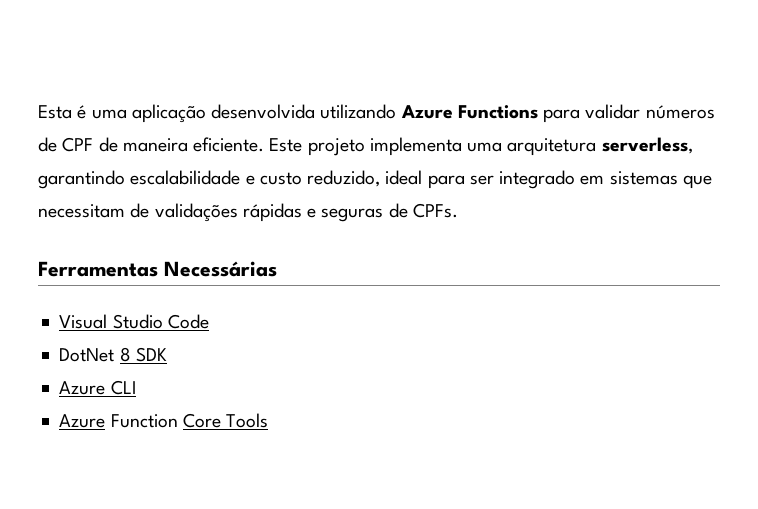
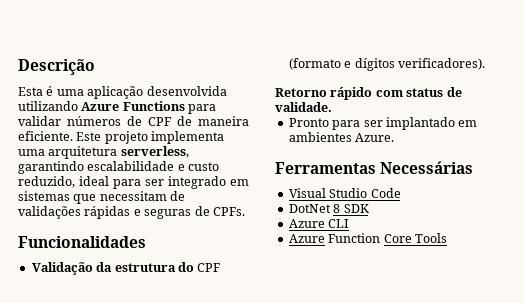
+ Descrição
+ Funcionalidades
+ Validação da estrutura do CPF (formato e dígitos verificadores).
+ Retorno rápido com status de validade.
+ Pronto para ser implantado em ambientes Azure.

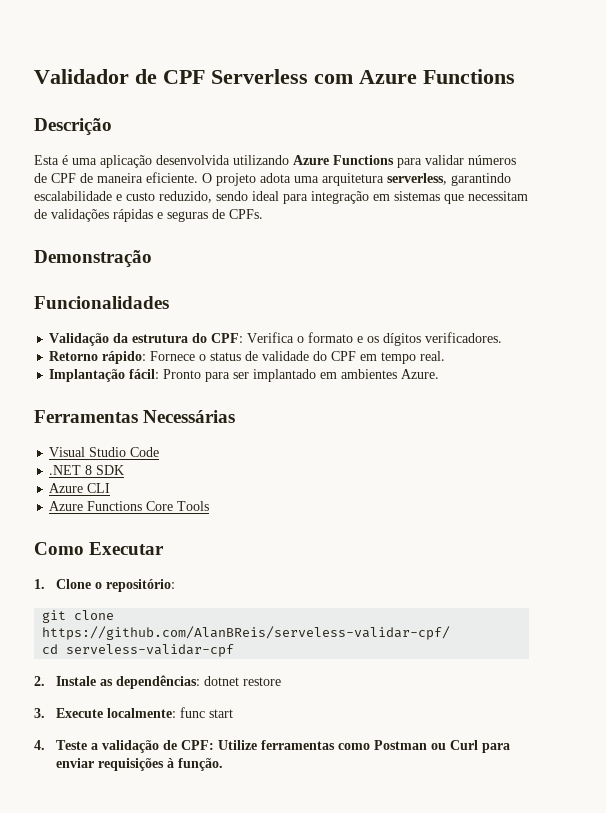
+ Validador de CPF Serverless com Azure Functions
- Este projeto implementa uma arquitetura serverless, garantindo escalabilidade e custo reduzido, ideal para ser integrado em sistemas que necessitam de validações rápidas e seguras de CPFs.
+ O projeto adota uma arquitetura serverless, garantindo escalabilidade e custo reduzido, sendo ideal para integração em sistemas que necessitam de validações rápidas e seguras de CPFs.
+ Demonstração
- Validação da estrutura do CPF (formato e dígitos verificadores).
- Retorno rápido com status de validade.
- Pronto para ser implantado em ambientes Azure.
+ Validação da estrutura do CPF: Verifica o formato e os dígitos verificadores.
+ Retorno rápido: Fornece o status de validade do CPF em tempo real.
+ Implantação fácil: Pronto para ser implantado em ambientes Azure.
- DotNet 8 SDK
+ .NET 8 SDK
- Azure Function Core Tools
+ Azure Functions Core Tools
+ Como Executar
+ 1. Clone o repositório:
+ git clone https://github.com/AlanBReis/serveless-validar-cpf/
+ cd serveless-validar-cpf
+ 2. Instale as dependências: dotnet restore
+ 3. Execute localmente: func start
+ 4. Teste a validação de CPF: Utilize ferramentas como Postman ou Curl para enviar requisições à função.

